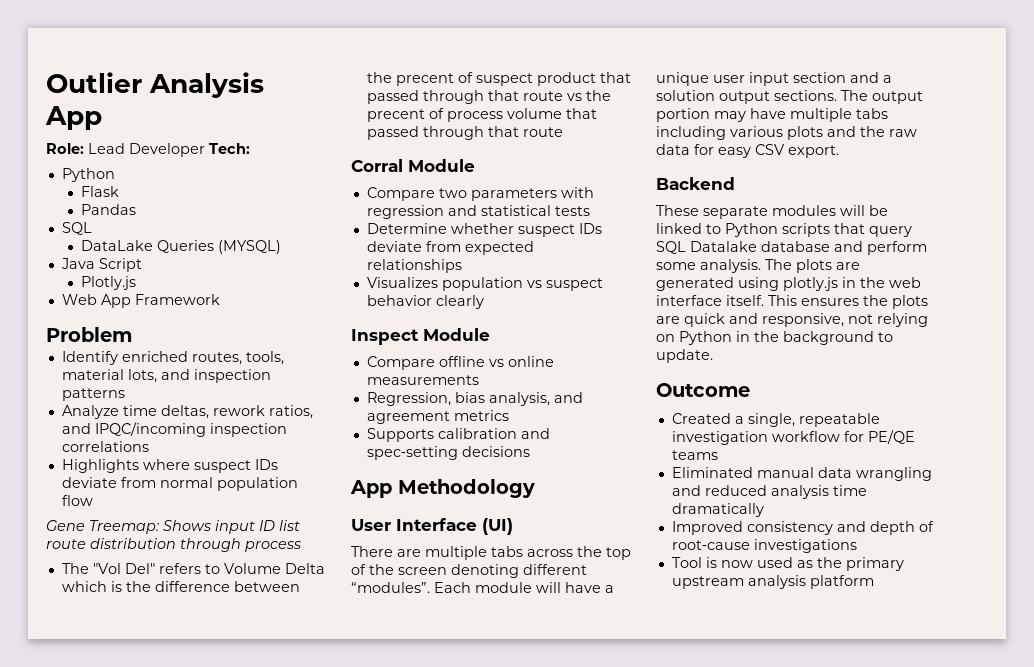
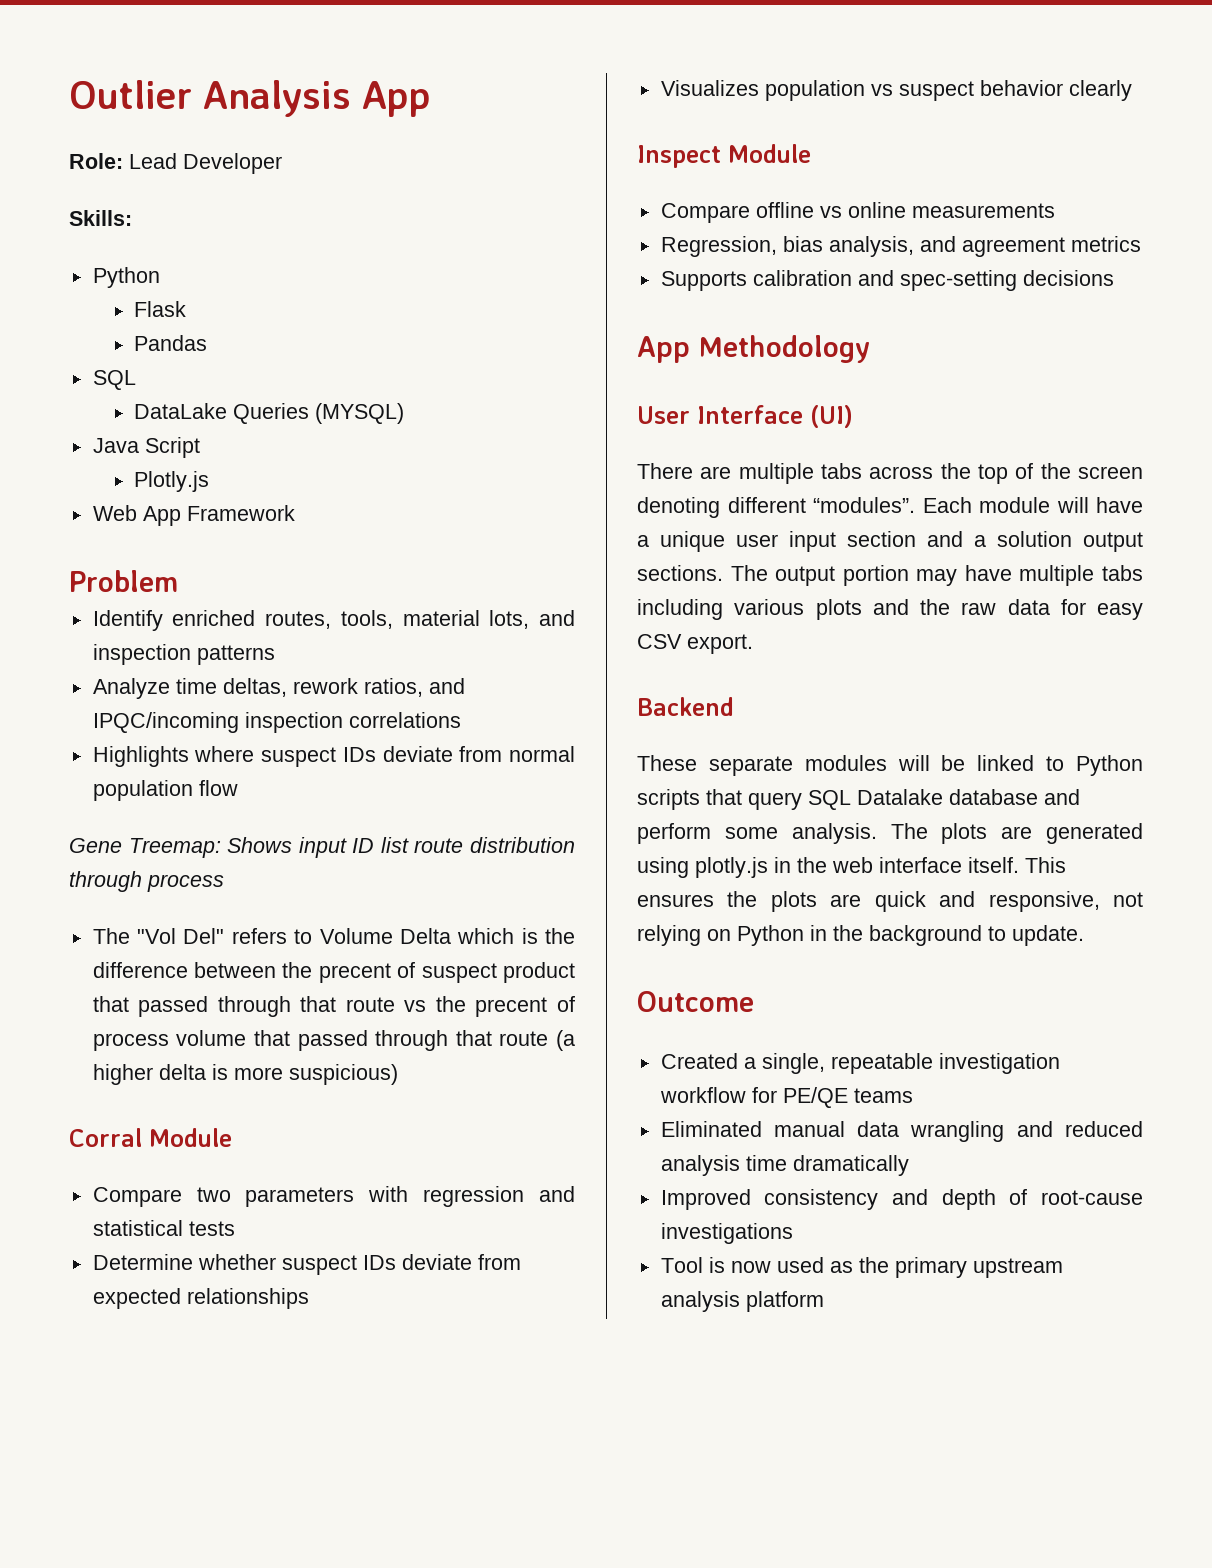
- Role: Lead Developer Tech:
+ Role: Lead Developer
+ Skills:
- The "Vol Del" refers to Volume Delta which is the difference between the precent of suspect product that passed through that route vs the precent of process volume that passed through that route
+ The "Vol Del" refers to Volume Delta which is the difference between the precent of suspect product that passed through that route vs the precent of process volume that passed through that route (a higher delta is more suspicious)

